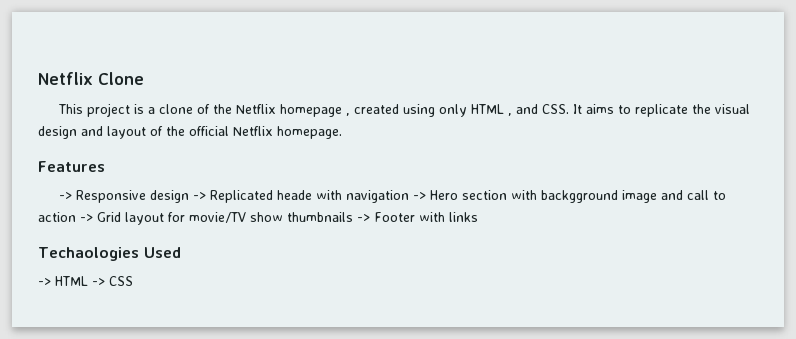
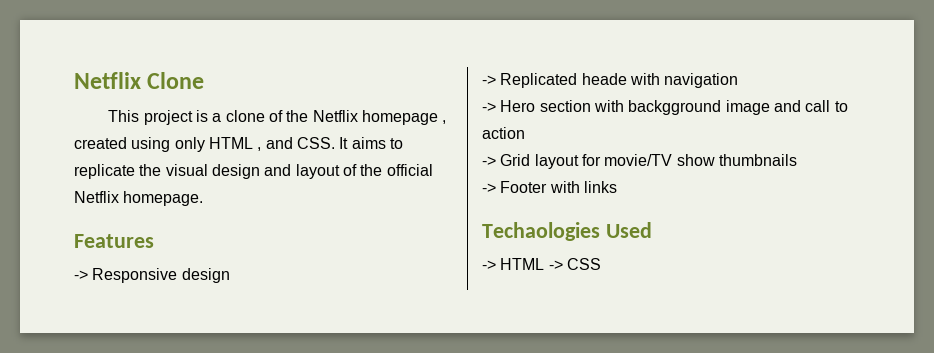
- -> Responsive design -> Replicated heade with navigation -> Hero section with backgground image and call to action -> Grid layout for movie/TV show thumbnails -> Footer with links
+ -> Responsive design
+ -> Replicated heade with navigation
+ -> Hero section with backgground image and call to action
+ -> Grid layout for movie/TV show thumbnails
+ -> Footer with links

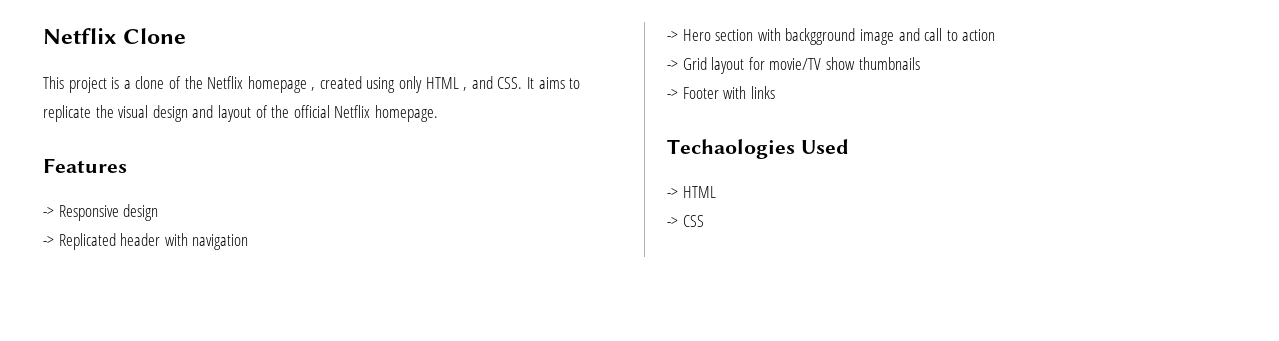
- -> Replicated heade with navigation
+ -> Replicated header with navigation
- -> HTML -> CSS
+ -> HTML
+ -> CSS

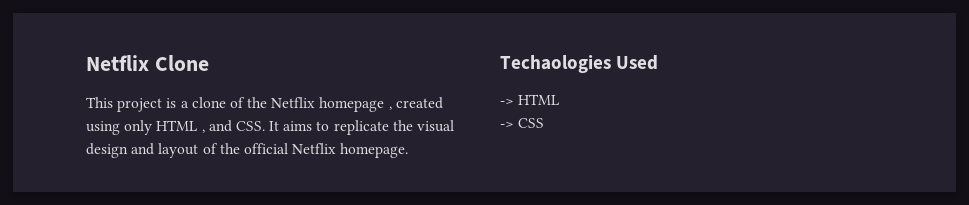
- Features
- -> Responsive design
- -> Replicated header with navigation
- -> Hero section with backgground image and call to action
- -> Grid layout for movie/TV show thumbnails
- -> Footer with links

